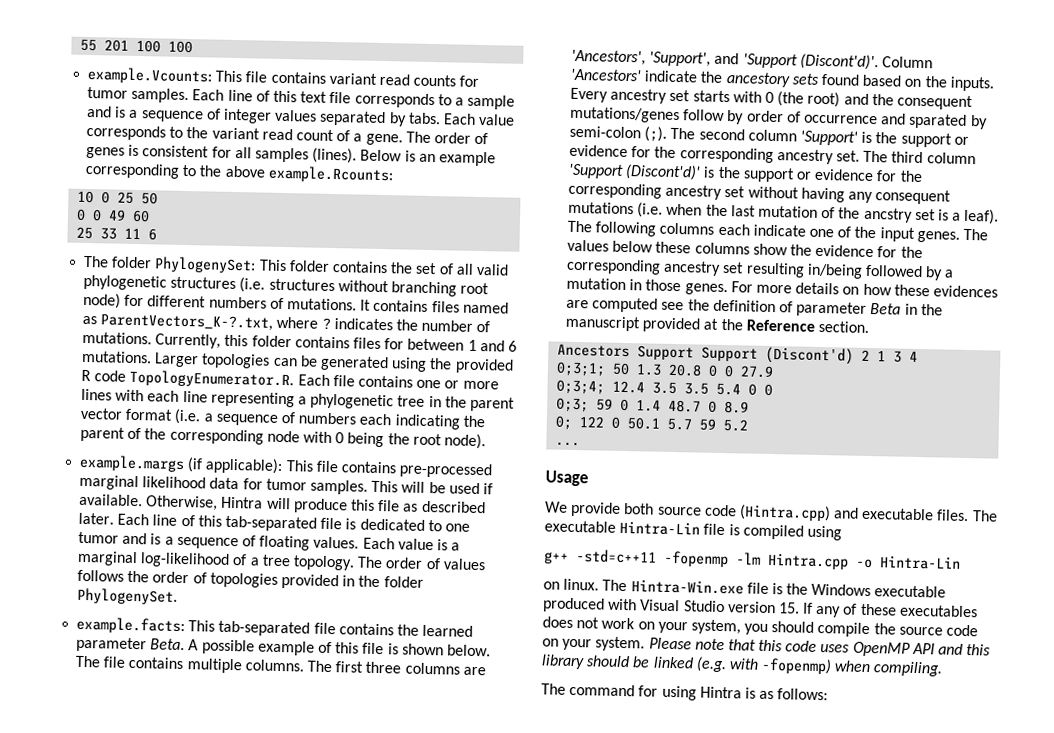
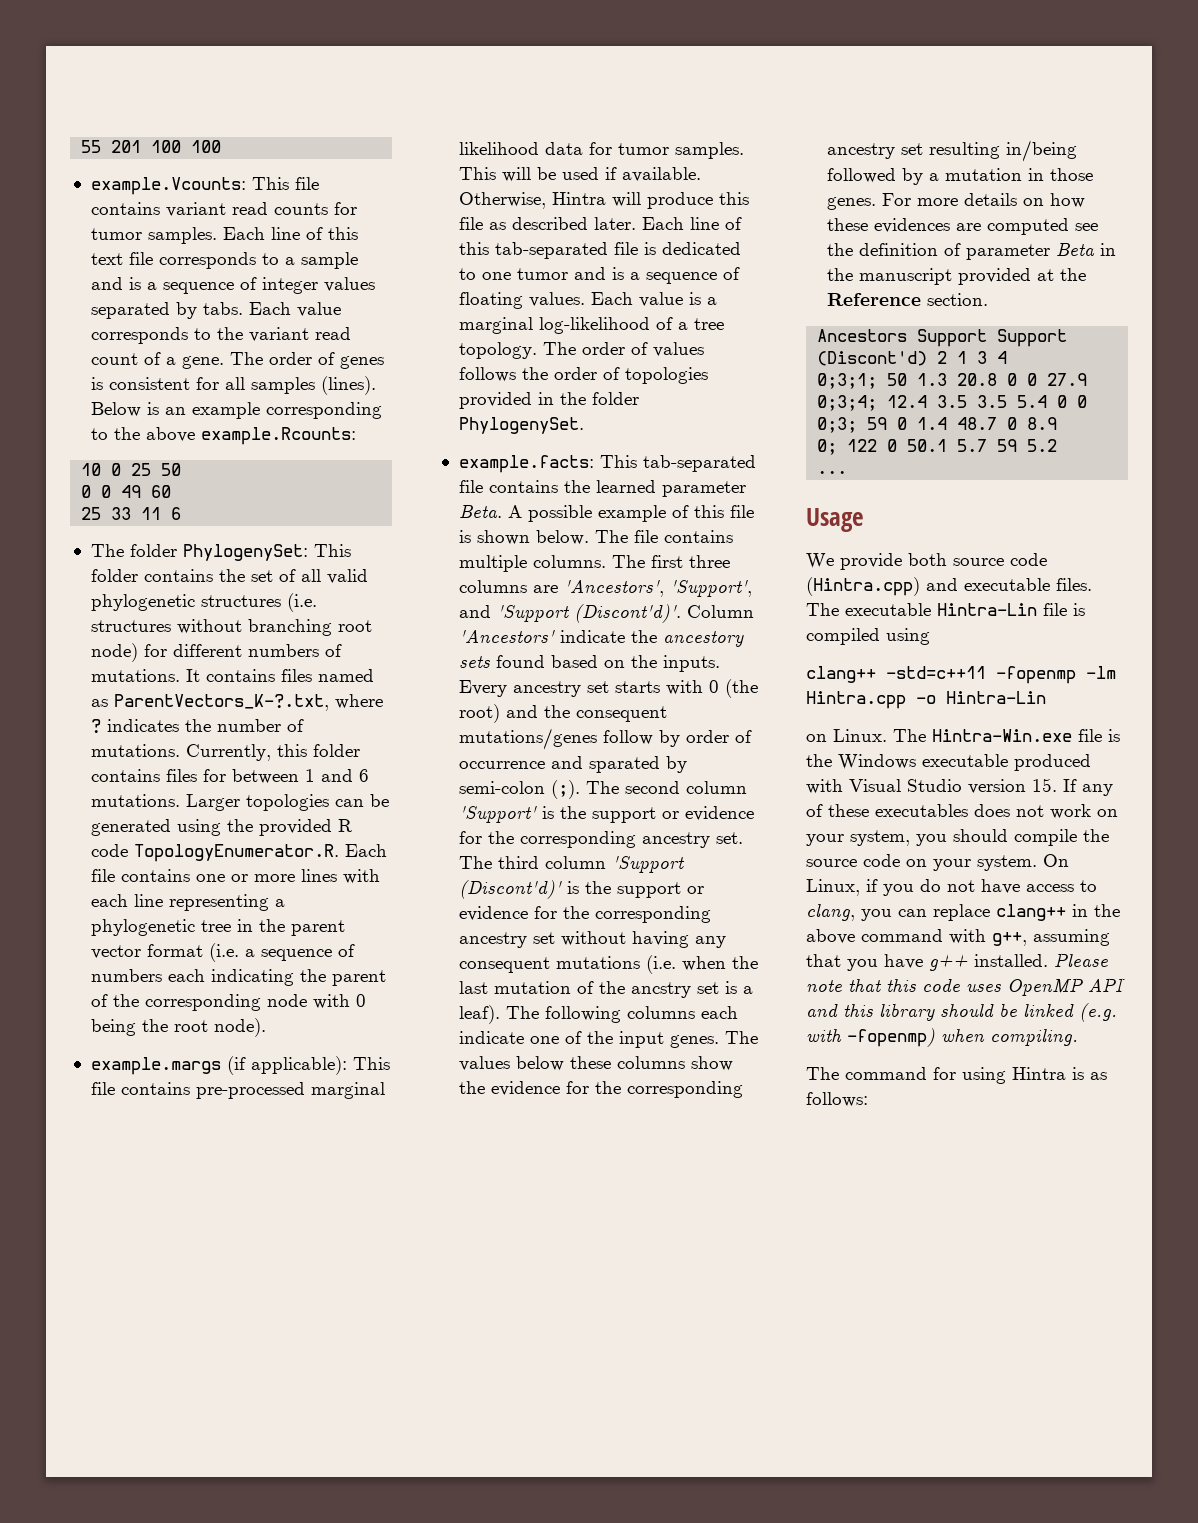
- g++ -std=c++11 -fopenmp -lm Hintra.cpp -o Hintra-Lin
+ clang++ -std=c++11 -fopenmp -lm Hintra.cpp -o Hintra-Lin
- on linux.
+ on Linux.
+ On Linux, if you do not have access to clang, you can replace clang++ in the above command with g++, assuming that you have g++ installed.

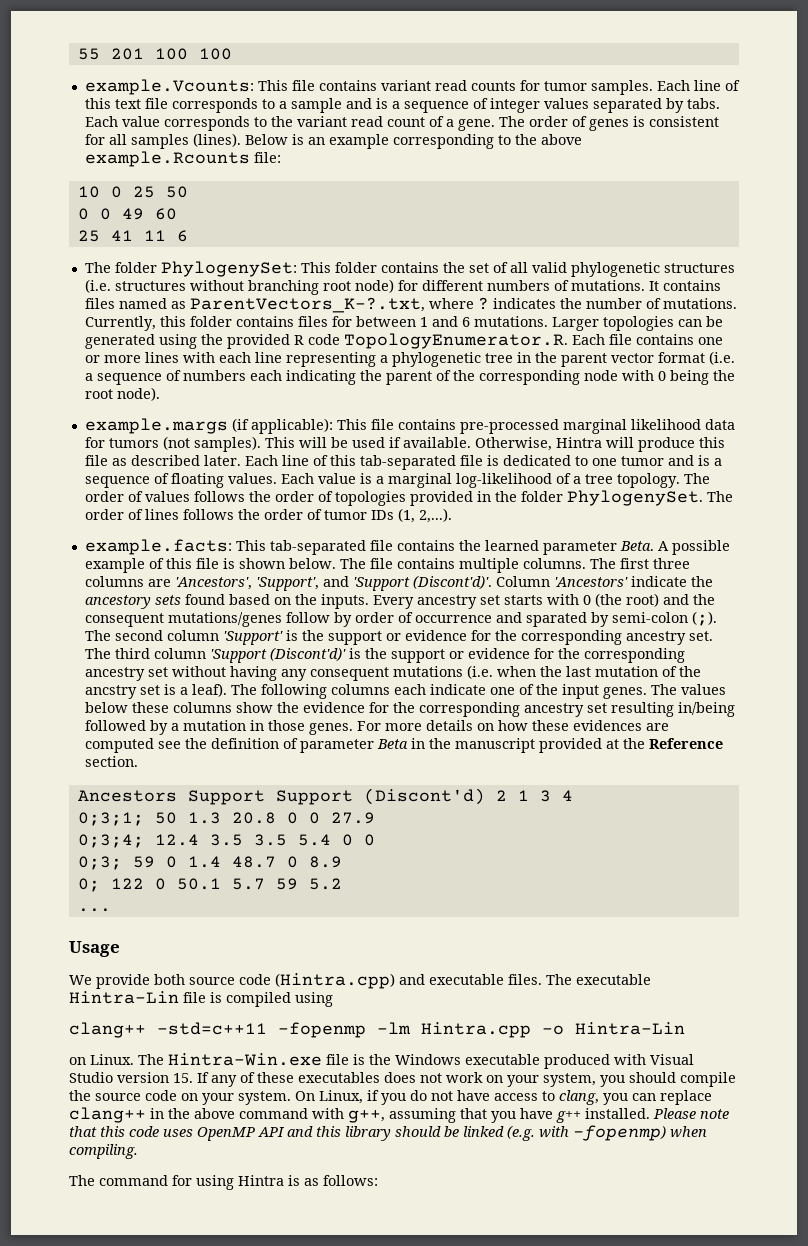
- Below is an example corresponding to the above example.Rcounts:
+ Below is an example corresponding to the above example.Rcounts file:
- 25 33 11 6
+ 25 41 11 6
- example.margs (if applicable): This file contains pre-processed marginal likelihood data for tumor samples.
+ example.margs (if applicable): This file contains pre-processed marginal likelihood data for tumors (not samples).
+ The order of lines follows the order of tumor IDs (1, 2,...).

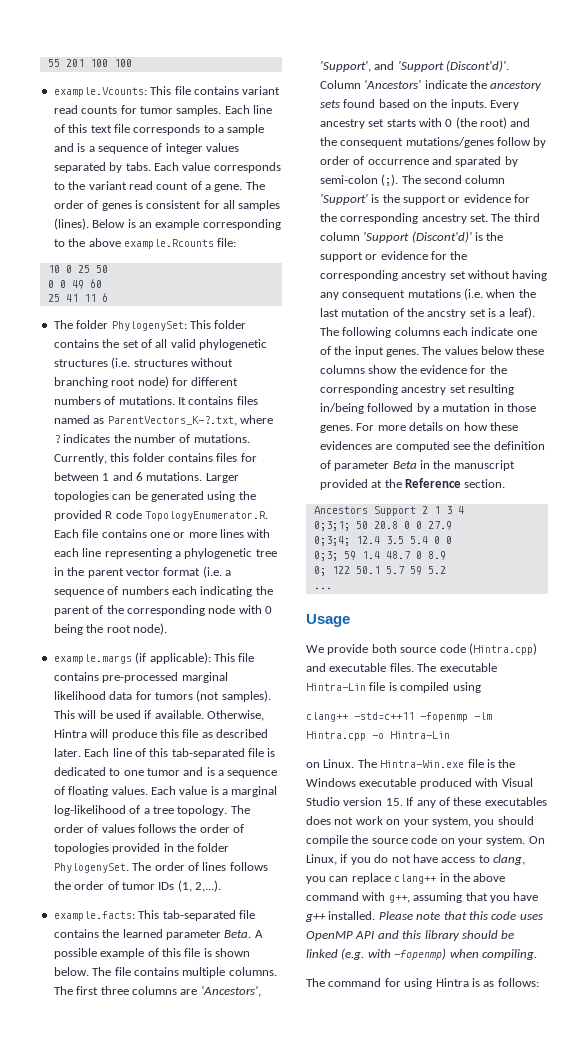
- Ancestors Support Support (Discont'd) 2 1 3 4
+ Ancestors Support 2 1 3 4
- 0;3;1; 50 1.3 20.8 0 0 27.9
+ 0;3;1; 50 20.8 0 0 27.9
- 0;3;4; 12.4 3.5 3.5 5.4 0 0
+ 0;3;4; 12.4 3.5 5.4 0 0
- 0;3; 59 0 1.4 48.7 0 8.9
+ 0;3; 59 1.4 48.7 0 8.9
- 0; 122 0 50.1 5.7 59 5.2
+ 0; 122 50.1 5.7 59 5.2

